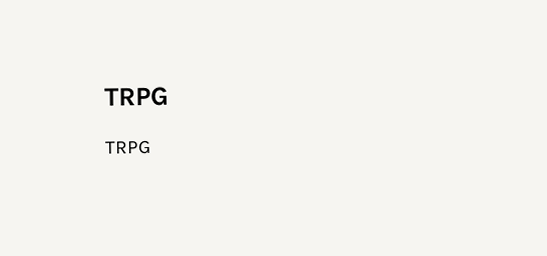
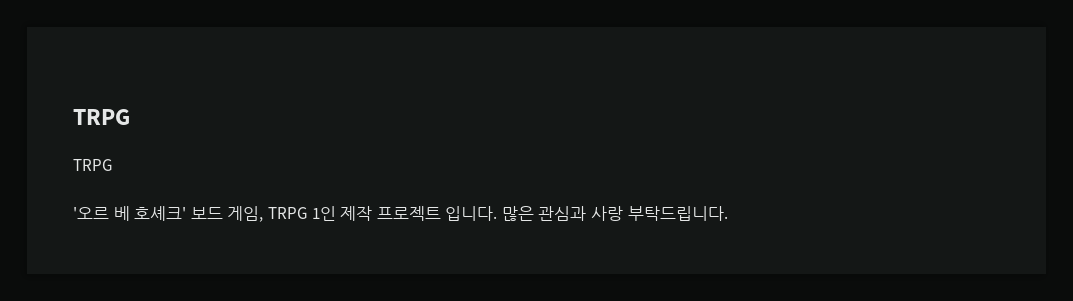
+ '오르 베 호셰크' 보드 게임, TRPG 1인 제작 프로젝트 입니다. 많은 관심과 사랑 부탁드립니다.

